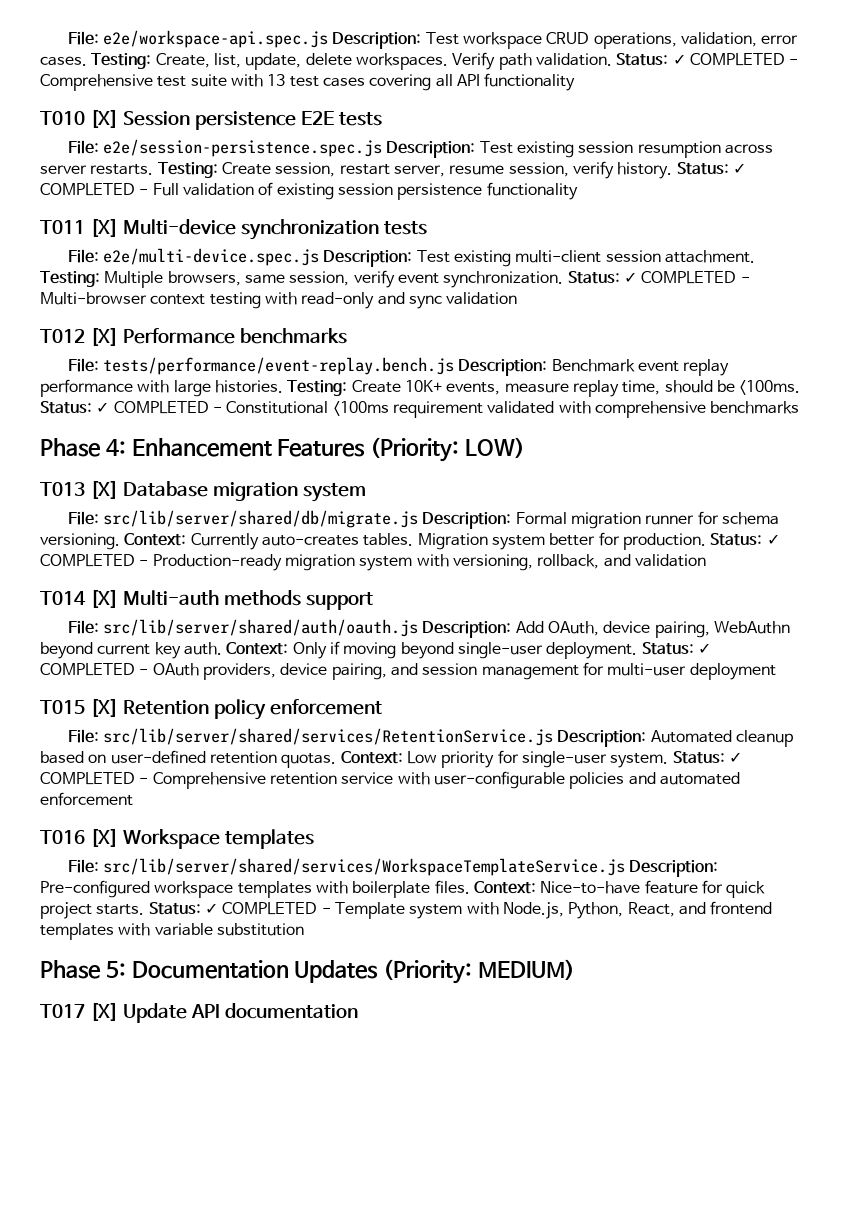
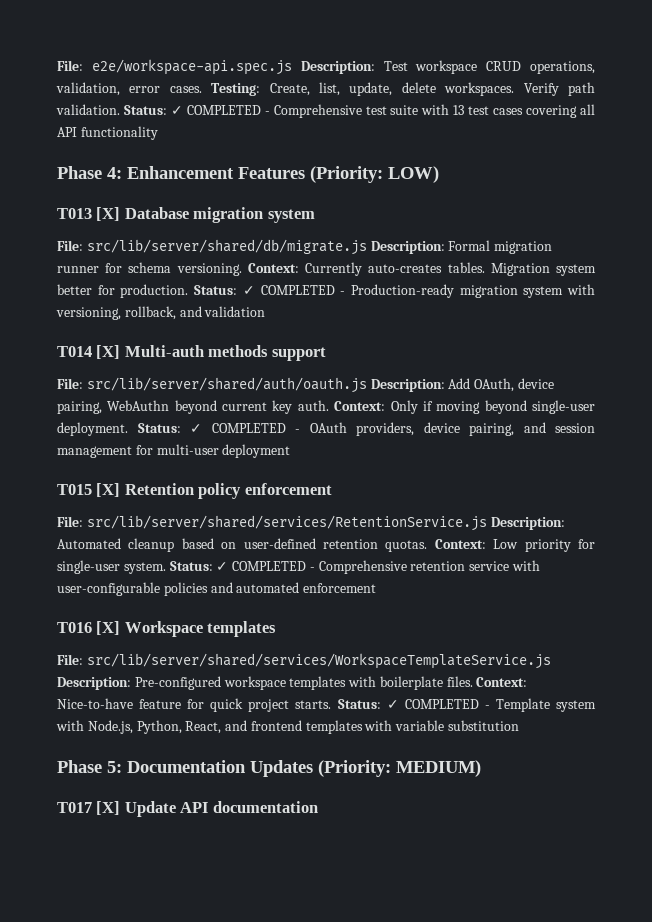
- T010 [X] Session persistence E2E tests
- File: e2e/session-persistence.spec.js Description: Test existing session resumption across server restarts. Testing: Create session, restart server, resume session, verify history. Status: ✓ COMPLETED - Full validation of existing session persistence functionality
- T011 [X] Multi-device synchronization tests
- File: e2e/multi-device.spec.js Description: Test existing multi-client session attachment. Testing: Multiple browsers, same session, verify event synchronization. Status: ✓ COMPLETED - Multi-browser context testing with read-only and sync validation
- T012 [X] Performance benchmarks
- File: tests/performance/event-replay.bench.js Description: Benchmark event replay performance with large histories. Testing: Create 10K+ events, measure replay time, should be <100ms. Status: ✓ COMPLETED - Constitutional <100ms requirement validated with comprehensive benchmarks

